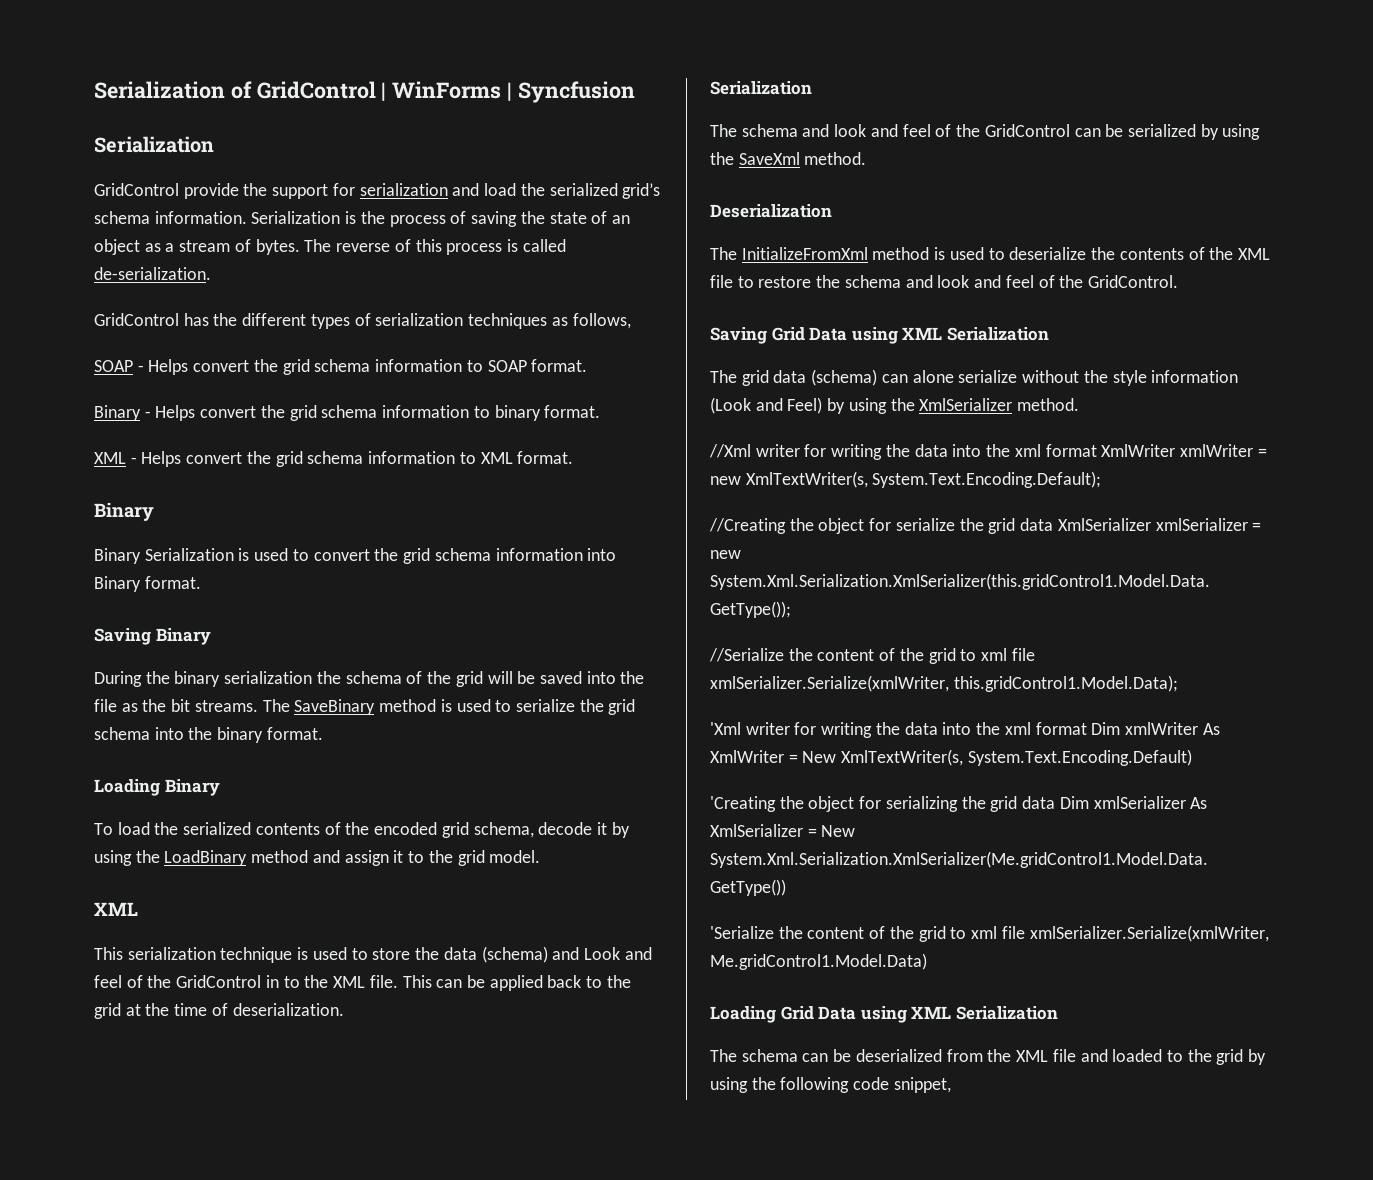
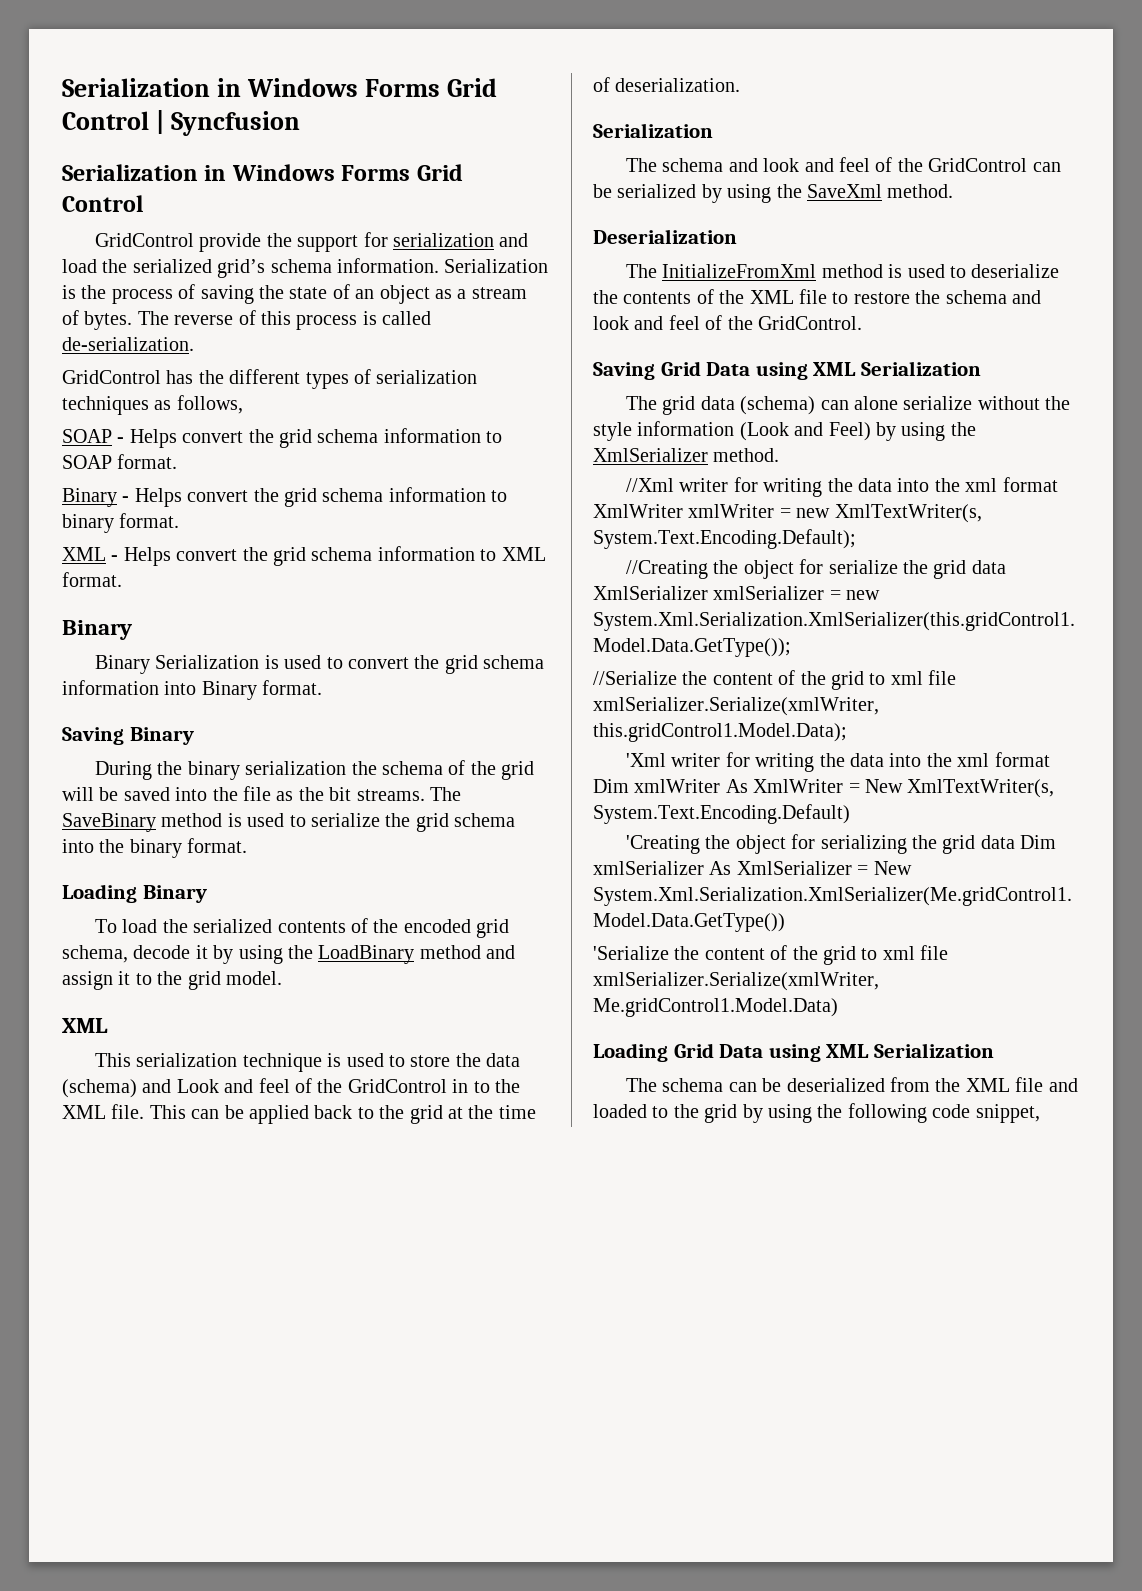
- Serialization of GridControl | WinForms | Syncfusion
- Serialization
+ Serialization in Windows Forms Grid Control | Syncfusion
+ Serialization in Windows Forms Grid Control

